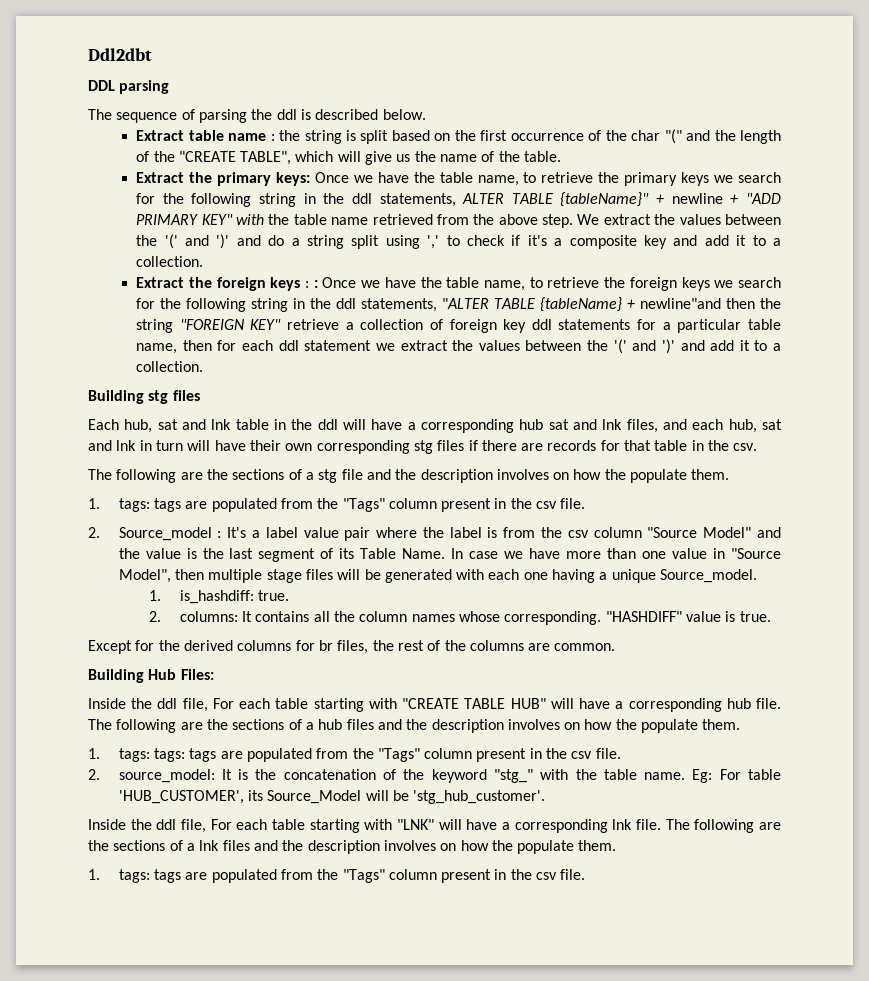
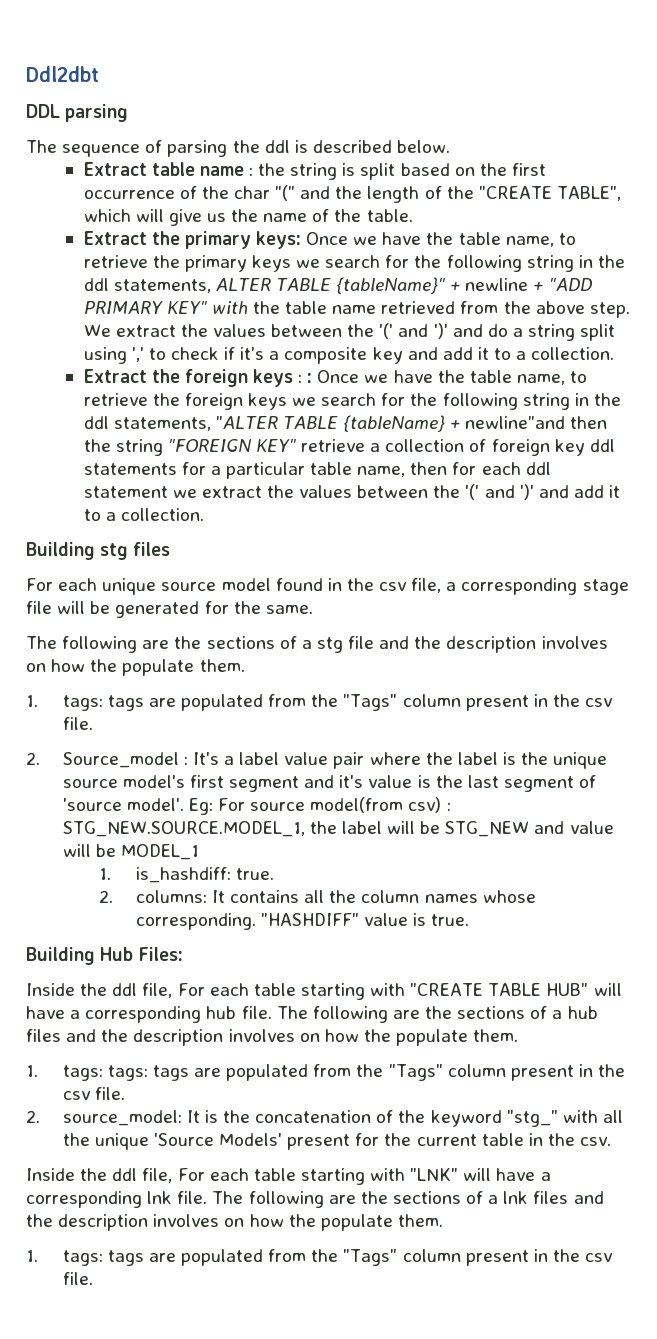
- Each hub, sat and lnk table in the ddl will have a corresponding hub sat and lnk files, and each hub, sat and lnk in turn will have their own corresponding stg files if there are records for that table in the csv.
+ For each unique source model found in the csv file, a corresponding stage file will be generated for the same.
- 2. Source_model : It's a label value pair where the label is from the csv column "Source Model" and the value is the last segment of its Table Name. In case we have more than one value in "Source Model", then multiple stage files will be generated with each one having a unique Source_model.
+ 2. Source_model : It's a label value pair where the label is the unique source model's first segment and it's value is the last segment of 'source model'. Eg: For source model(from csv) : STG_NEW.SOURCE.MODEL_1, the label will be STG_NEW and value will be MODEL_1
- Except for the derived columns for br files, the rest of the columns are common.
- 2. source_model: It is the concatenation of the keyword "stg_" with the table name. Eg: For table 'HUB_CUSTOMER', its Source_Model will be 'stg_hub_customer'.
+ 2. source_model: It is the concatenation of the keyword "stg_" with all the unique 'Source Models' present for the current table in the csv.

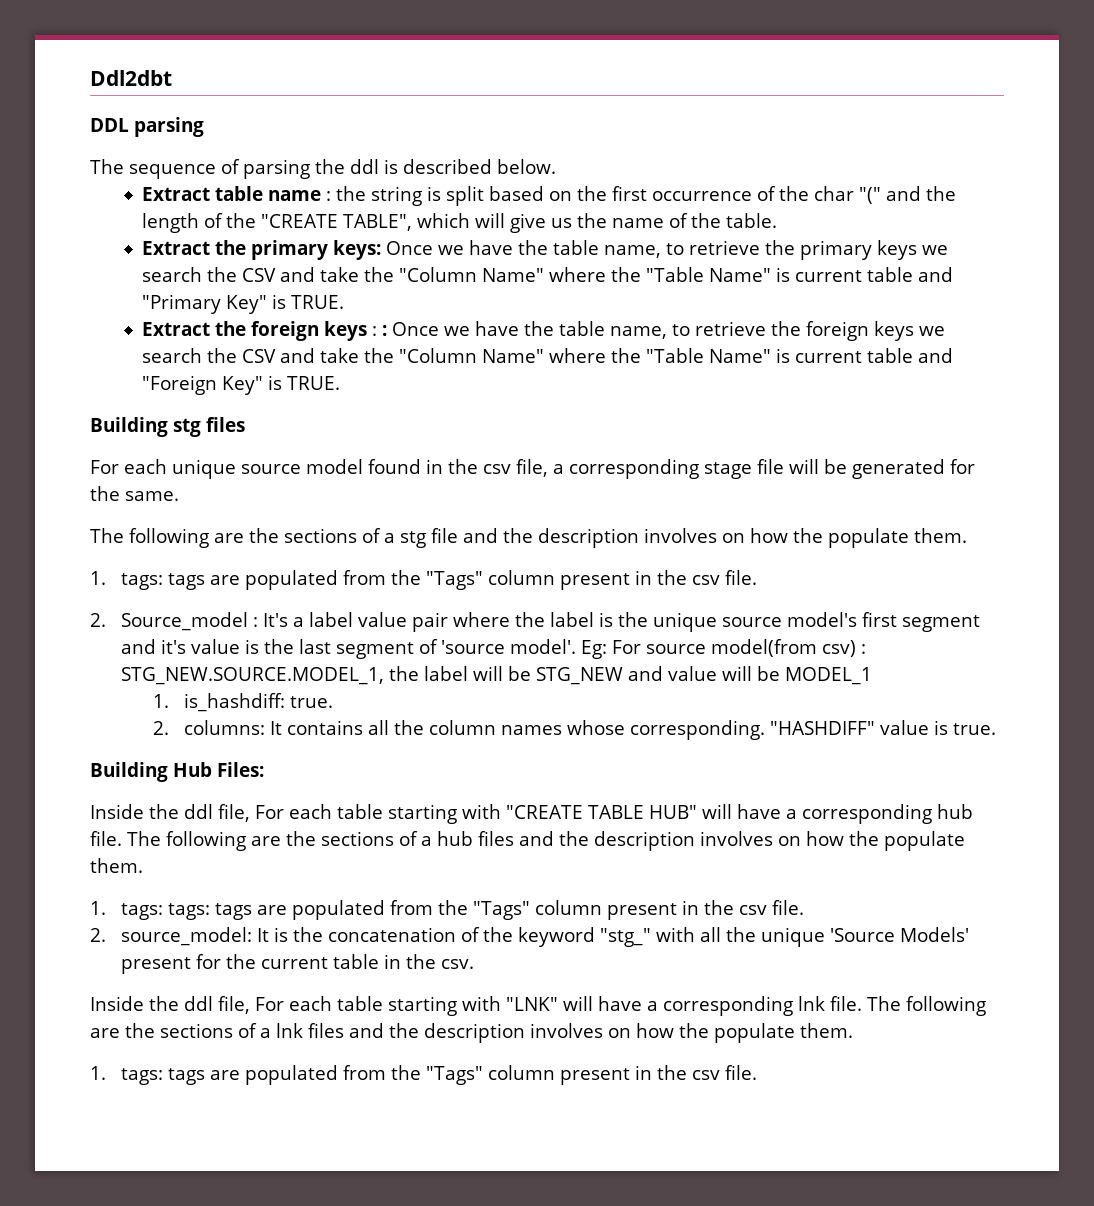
- Extract the primary keys: Once we have the table name, to retrieve the primary keys we search for the following string in the ddl statements, ALTER TABLE {tableName}" + newline + "ADD PRIMARY KEY" with the table name retrieved from the above step. We extract the values between the '(' and ')' and do a string split using ',' to check if it's a composite key and add it to a collection.
+ Extract the primary keys: Once we have the table name, to retrieve the primary keys we search the CSV and take the "Column Name" where the "Table Name" is current table and "Primary Key" is TRUE.
- Extract the foreign keys : : Once we have the table name, to retrieve the foreign keys we search for the following string in the ddl statements, "ALTER TABLE {tableName} + newline"and then the string "FOREIGN KEY" retrieve a collection of foreign key ddl statements for a particular table name, then for each ddl statement we extract the values between the '(' and ')' and add it to a collection.
+ Extract the foreign keys : : Once we have the table name, to retrieve the foreign keys we search the CSV and take the "Column Name" where the "Table Name" is current table and "Foreign Key" is TRUE.

